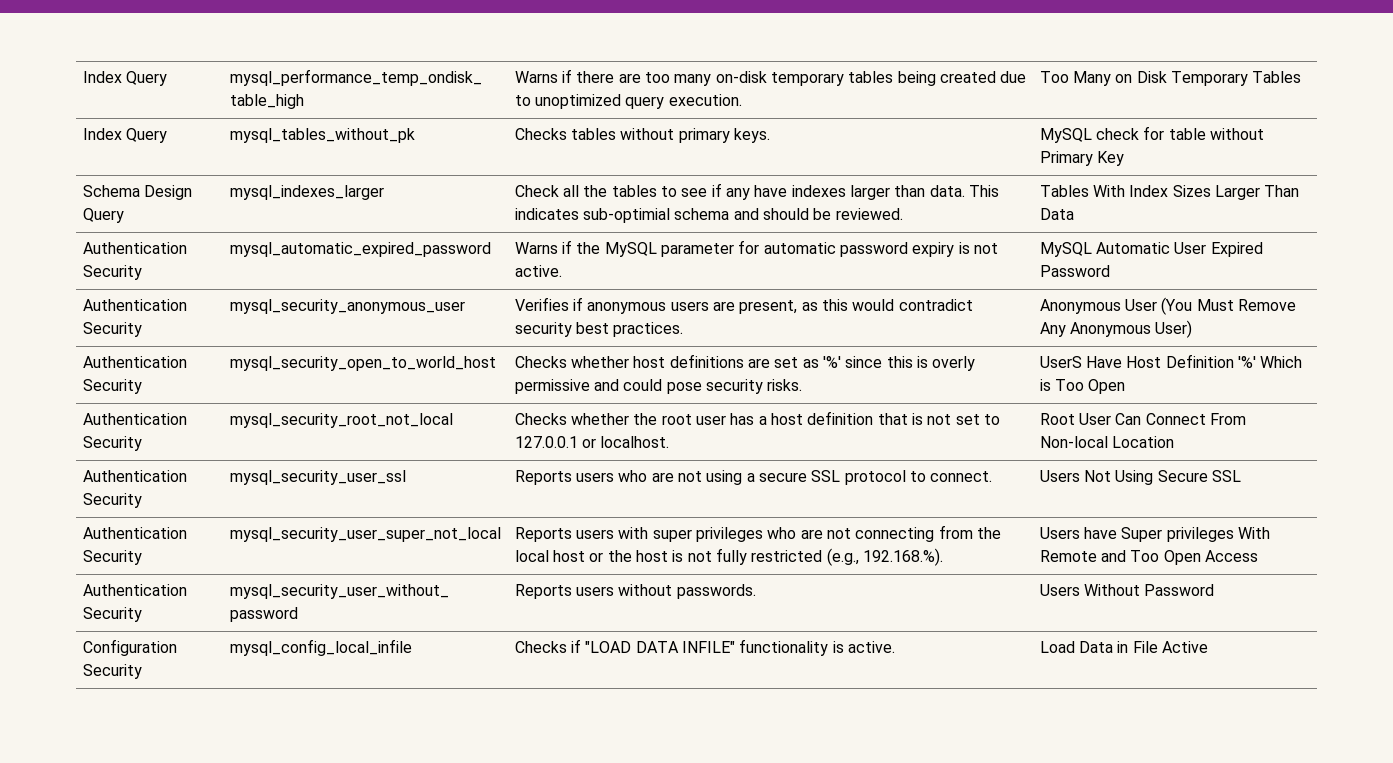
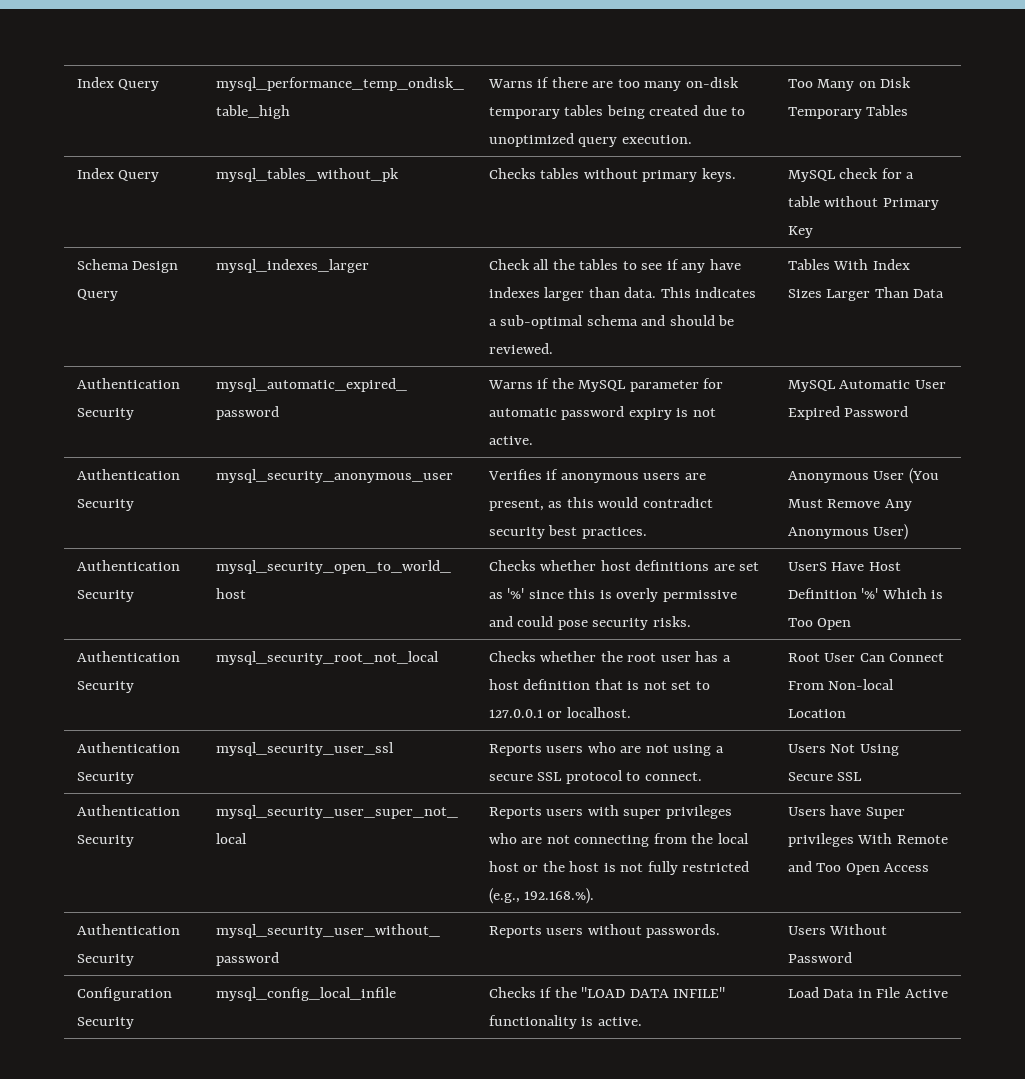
- Index Query | mysql_tables_without_pk | Checks tables without primary keys. | MySQL check for table without Primary Key
+ Index Query | mysql_tables_without_pk | Checks tables without primary keys. | MySQL check for a table without Primary Key
- Schema Design Query | mysql_indexes_larger | Check all the tables to see if any have indexes larger than data. This indicates sub-optimial schema and should be reviewed. | Tables With Index Sizes Larger Than Data
+ Schema Design Query | mysql_indexes_larger | Check all the tables to see if any have indexes larger than data. This indicates a sub-optimal schema and should be reviewed. | Tables With Index Sizes Larger Than Data
- Configuration Security | mysql_config_local_infile | Checks if "LOAD DATA INFILE" functionality is active. | Load Data in File Active
+ Configuration Security | mysql_config_local_infile | Checks if the "LOAD DATA INFILE" functionality is active. | Load Data in File Active

